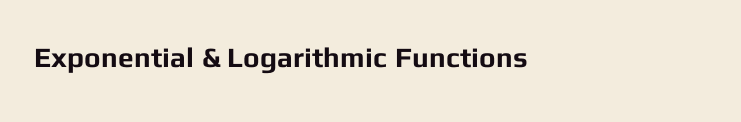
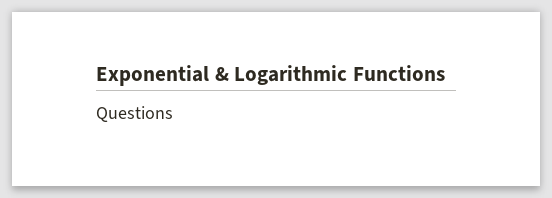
+ Questions

